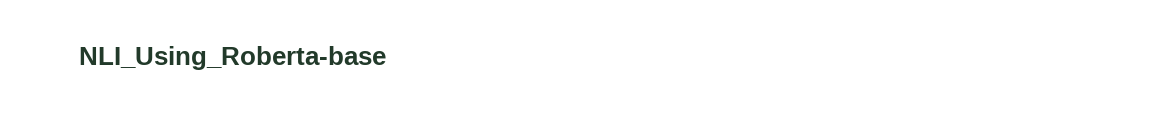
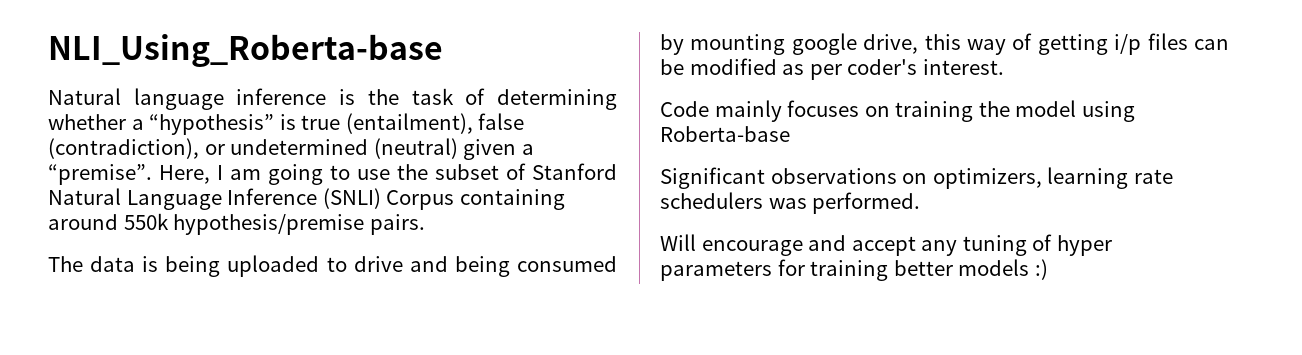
+ Natural language inference is the task of determining whether a “hypothesis” is true (entailment), false (contradiction), or undetermined (neutral) given a “premise”. Here, I am going to use the subset of Stanford Natural Language Inference (SNLI) Corpus containing around 550k hypothesis/premise pairs.
+ The data is being uploaded to drive and being consumed by mounting google drive, this way of getting i/p files can be modified as per coder's interest.
+ Code mainly focuses on training the model using Roberta-base
+ Significant observations on optimizers, learning rate schedulers was performed.
+ Will encourage and accept any tuning of hyper parameters for training better models :)

